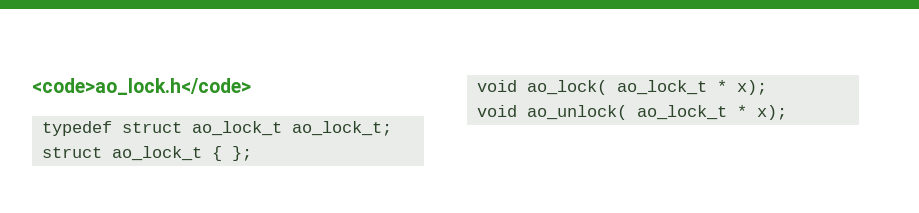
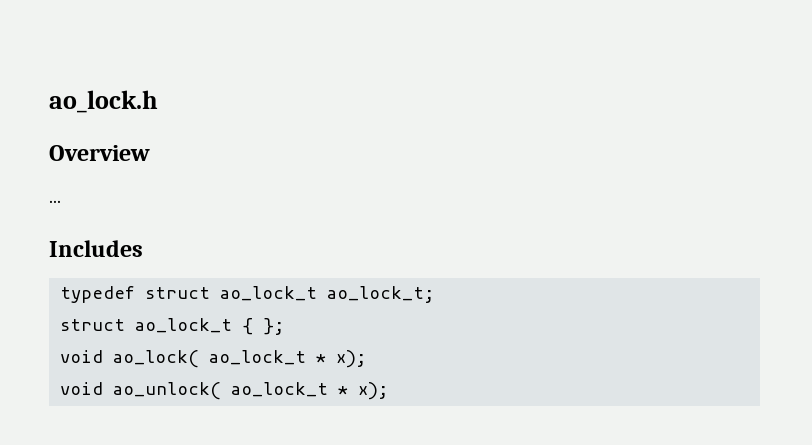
- <code>ao_lock.h</code>
+ ao_lock.h
+ Overview
+ ...
+ Includes

